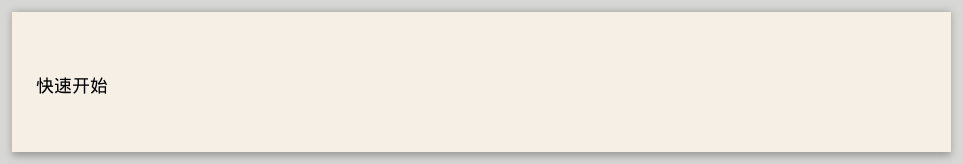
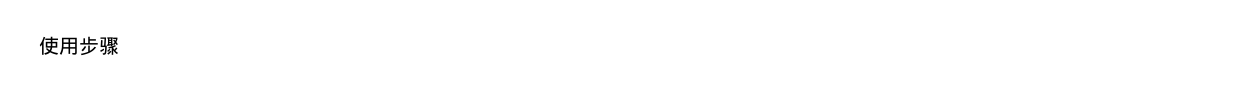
- 快速开始
+ 使用步骤

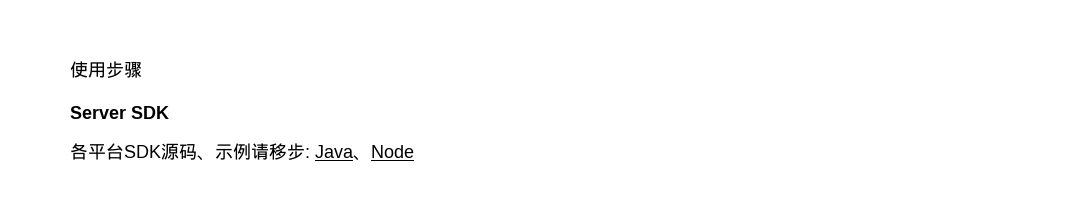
+ Server SDK
+ 各平台SDK源码、示例请移步: Java、Node

